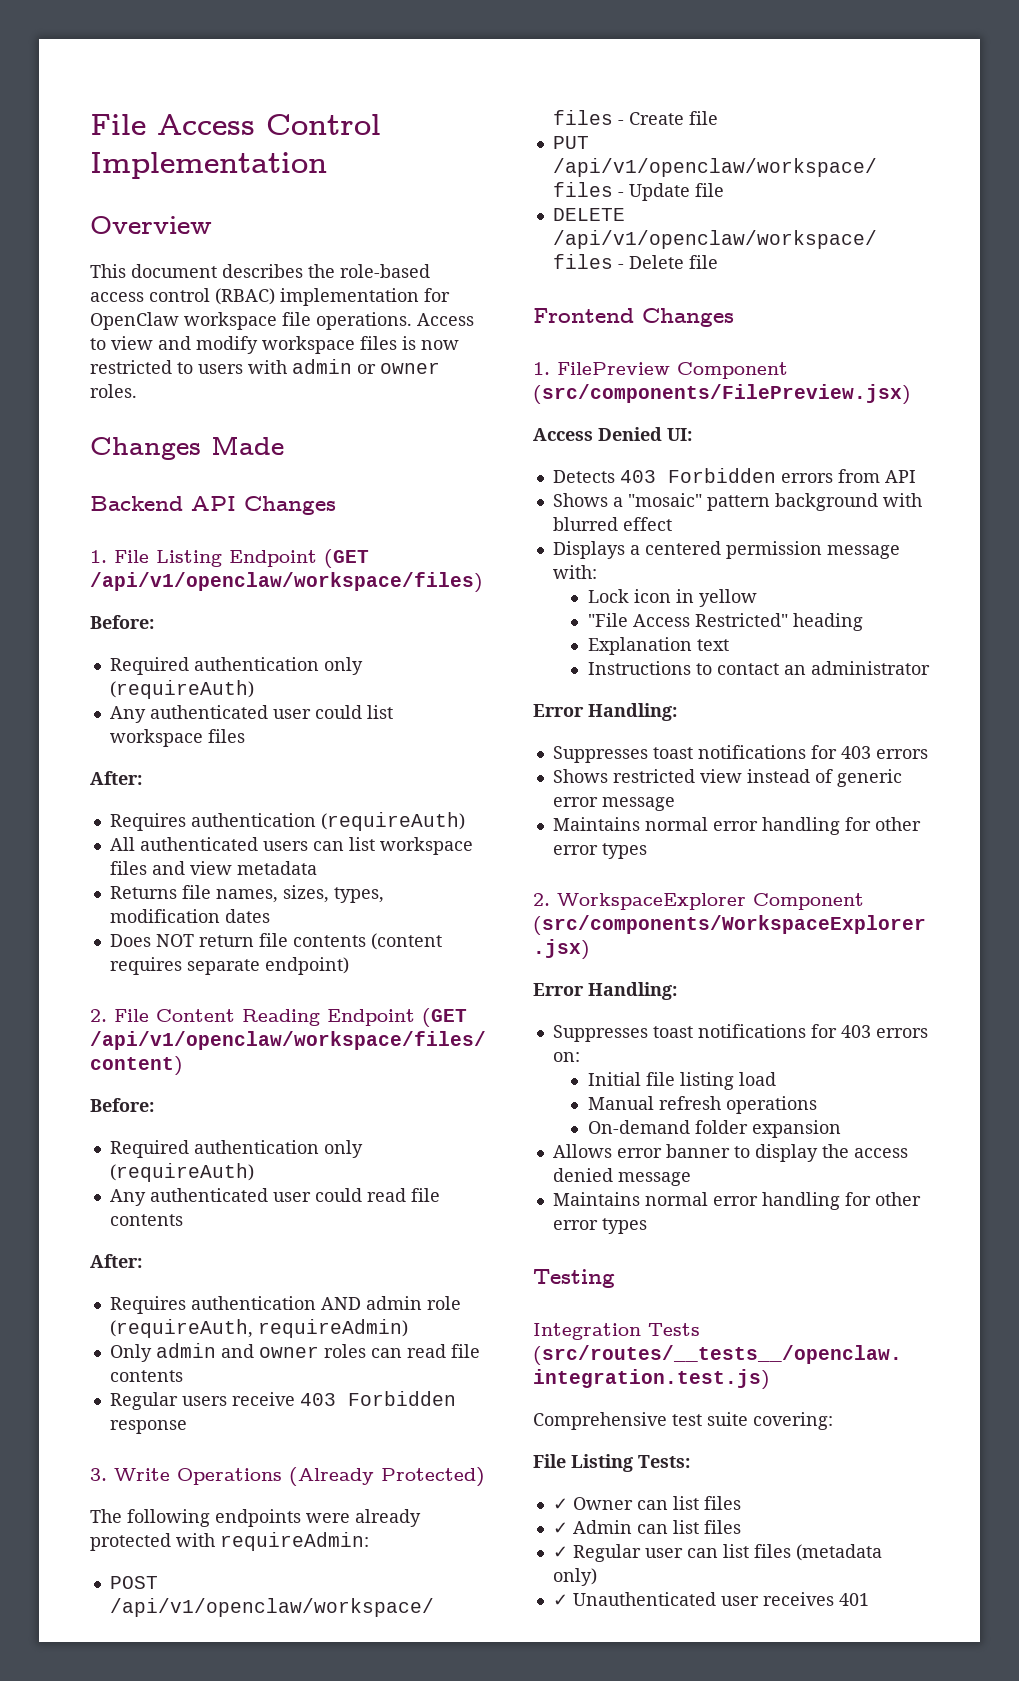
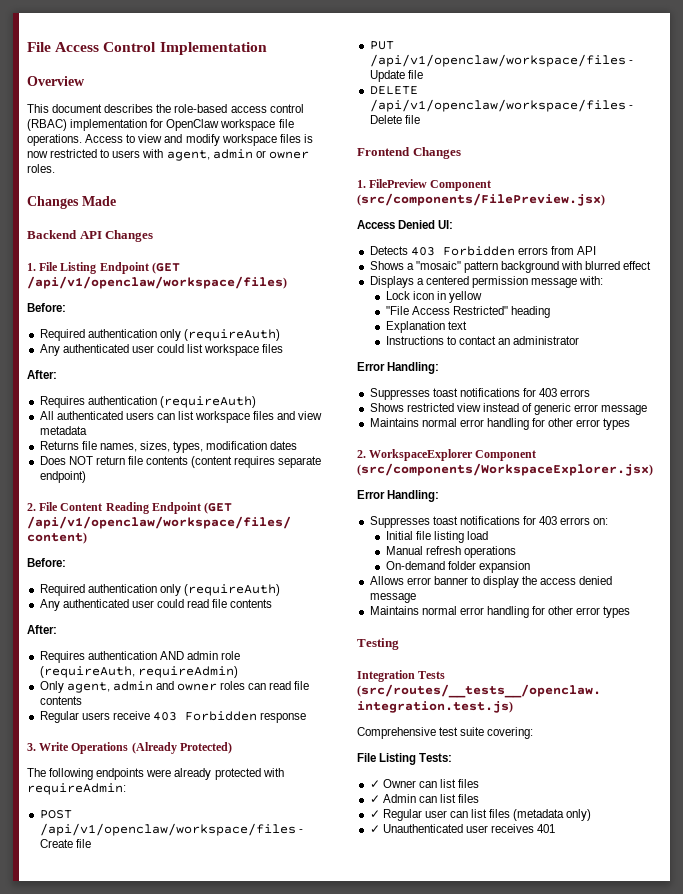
- Access to view and modify workspace files is now restricted to users with admin or owner roles.
+ Access to view and modify workspace files is now restricted to users with agent, admin or owner roles.
- Only admin and owner roles can read file contents
+ Only agent, admin and owner roles can read file contents

